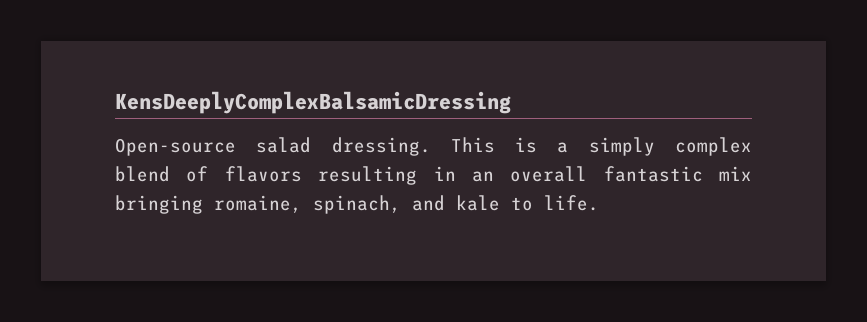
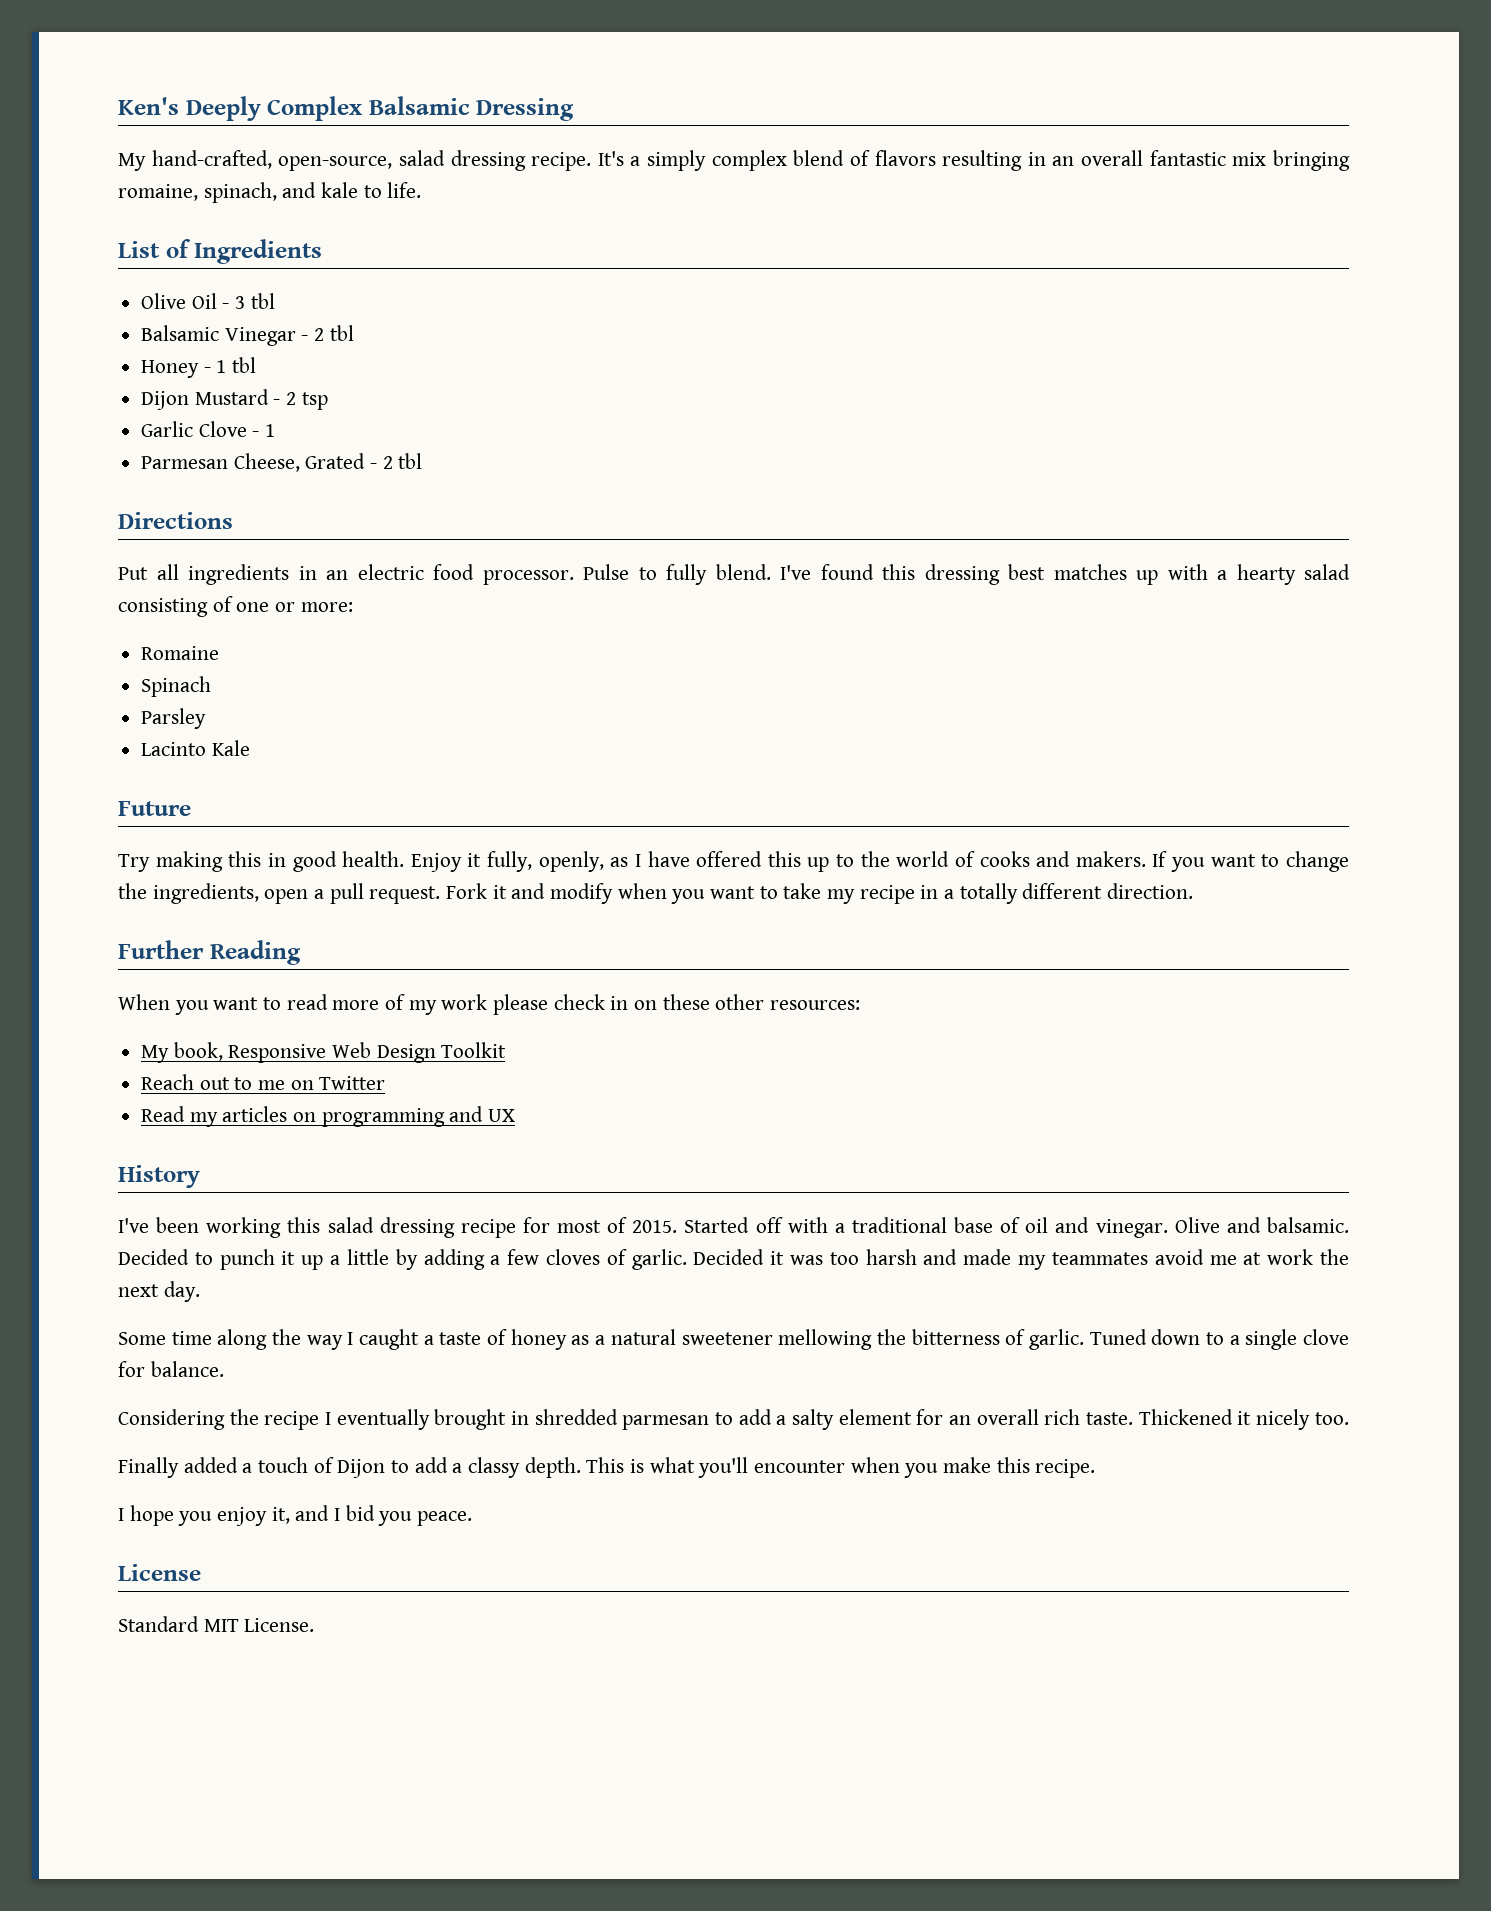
- KensDeeplyComplexBalsamicDressing
- Open-source salad dressing. This is a simply complex blend of flavors resulting in an overall fantastic mix bringing romaine, spinach, and kale to life.
+ Ken's Deeply Complex Balsamic Dressing
+ My hand-crafted, open-source, salad dressing recipe. It's a simply complex blend of flavors resulting in an overall fantastic mix bringing romaine, spinach, and kale to life.
+ List of Ingredients
+ Olive Oil - 3 tbl
+ Balsamic Vinegar - 2 tbl
+ Honey - 1 tbl
+ Dijon Mustard - 2 tsp
+ Garlic Clove - 1
+ Parmesan Cheese, Grated - 2 tbl
+ Directions
+ Put all ingredients in an electric food processor. Pulse to fully blend. I've found this dressing best matches up with a hearty salad consisting of one or more:
+ Romaine
+ Spinach
+ Parsley
+ Lacinto Kale
+ Future
+ Try making this in good health. Enjoy it fully, openly, as I have offered this up to the world of cooks and makers. If you want to change the ingredients, open a pull request. Fork it and modify when you want to take my recipe in a totally different direction.
+ Further Reading
+ When you want to read more of my work please check in on these other resources:
+ My book, Responsive Web Design Toolkit
+ Reach out to me on Twitter
+ Read my articles on programming and UX
+ History
+ I've been working this salad dressing recipe for most of 2015. Started off with a traditional base of oil and vinegar. Olive and balsamic. Decided to punch it up a little by adding a few cloves of garlic. Decided it was too harsh and made my teammates avoid me at work the next day.
+ Some time along the way I caught a taste of honey as a natural sweetener mellowing the bitterness of garlic. Tuned down to a single clove for balance.
+ Considering the recipe I eventually brought in shredded parmesan to add a salty element for an overall rich taste. Thickened it nicely too.
+ Finally added a touch of Dijon to add a classy depth. This is what you'll encounter when you make this recipe.
+ I hope you enjoy it, and I bid you peace.
+ License
+ Standard MIT License.

